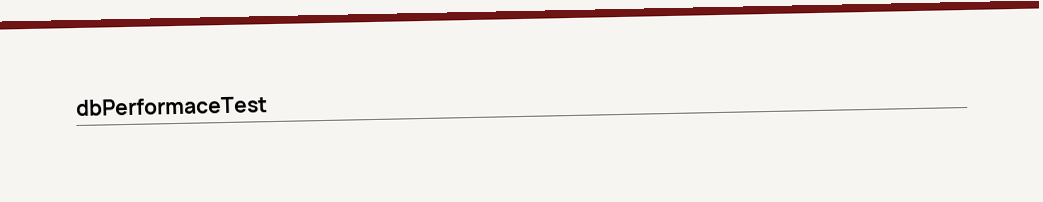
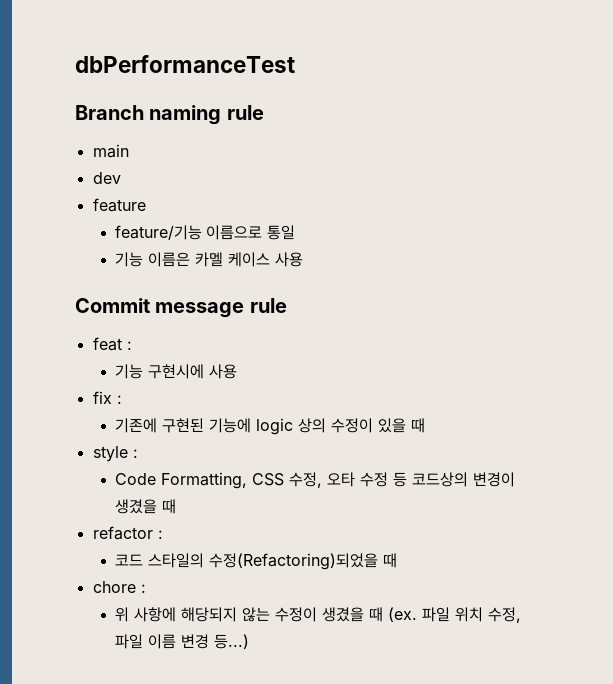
- dbPerformaceTest
+ dbPerformanceTest
+ Branch naming rule
+ main
+ dev
+ feature
+ feature/기능 이름으로 통일
+ 기능 이름은 카멜 케이스 사용
+ Commit message rule
+ feat :
+ 기능 구현시에 사용
+ fix :
+ 기존에 구현된 기능에 logic 상의 수정이 있을 때
+ style :
+ Code Formatting, CSS 수정, 오타 수정 등 코드상의 변경이 생겼을 때
+ refactor :
+ 코드 스타일의 수정(Refactoring)되었을 때
+ chore :
+ 위 사항에 해당되지 않는 수정이 생겼을 때 (ex. 파일 위치 수정, 파일 이름 변경 등...)

